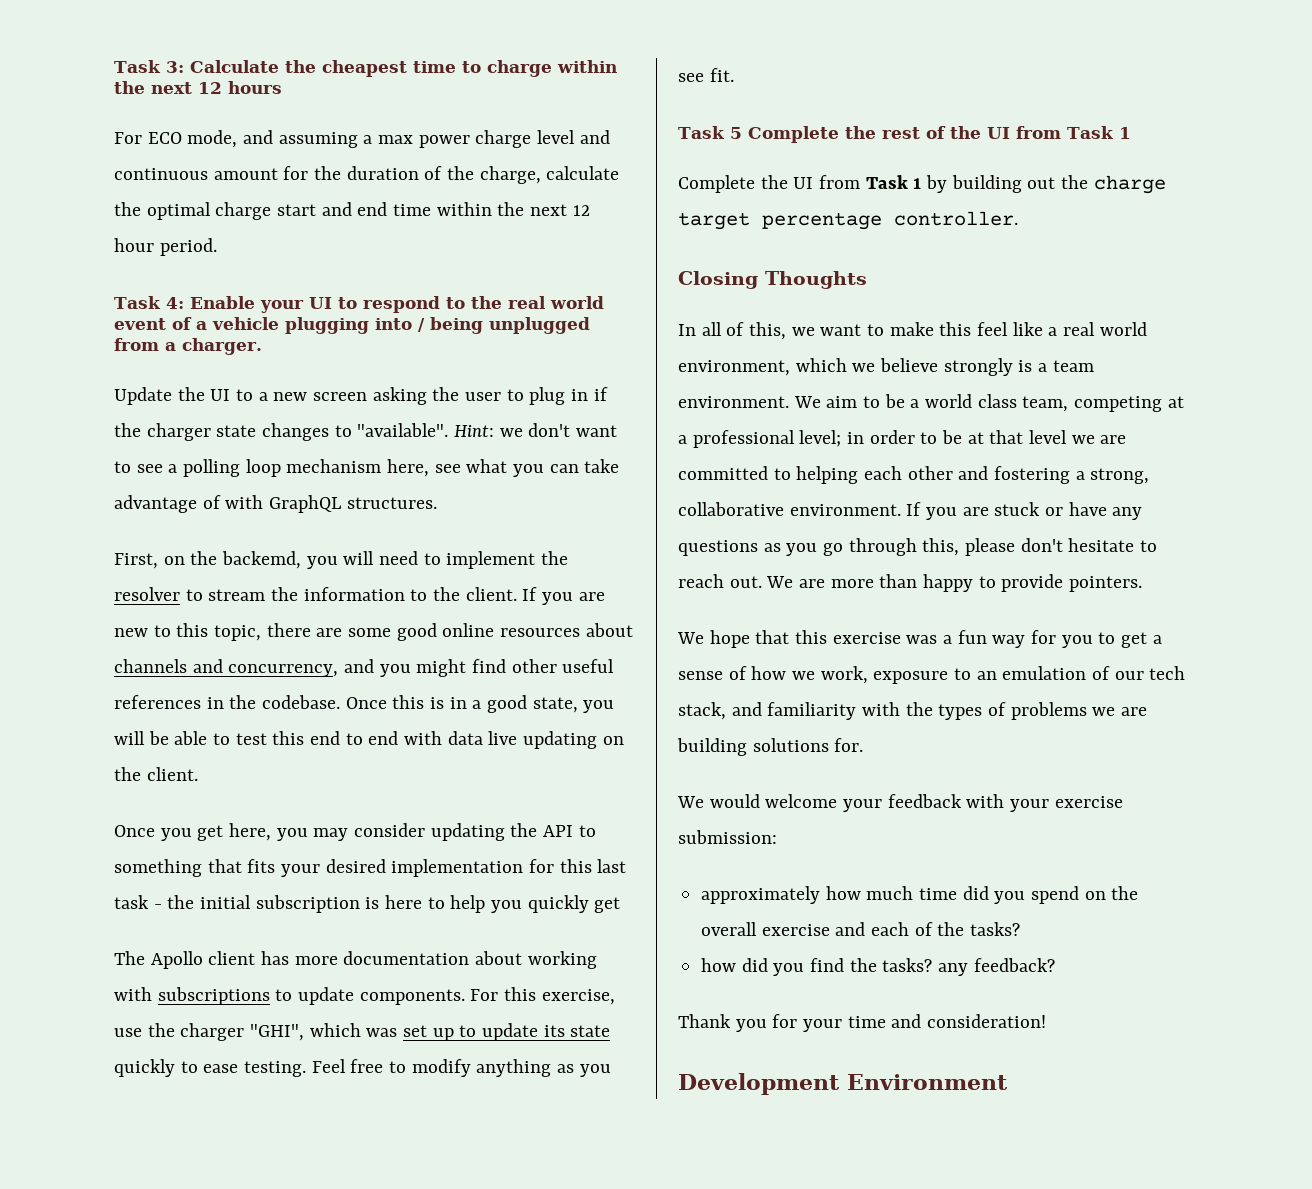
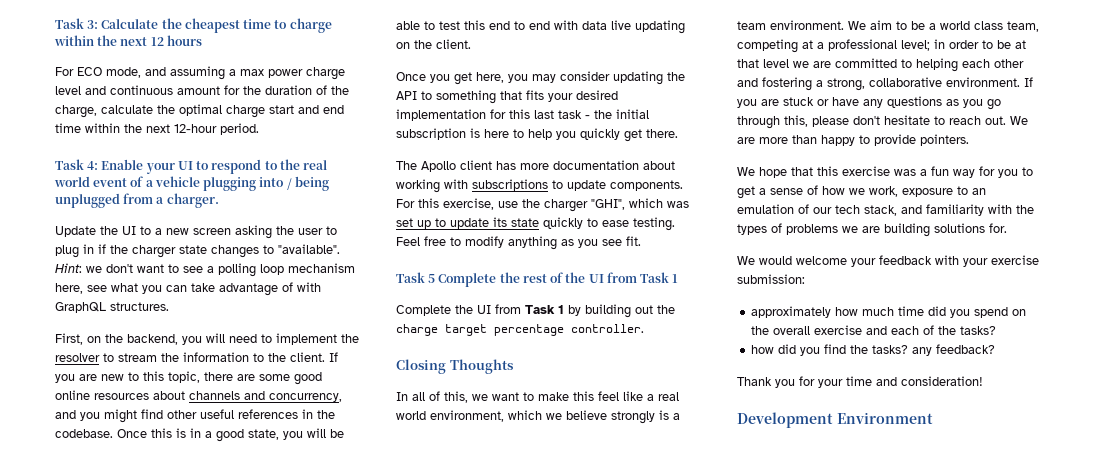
- For ECO mode, and assuming a max power charge level and continuous amount for the duration of the charge, calculate the optimal charge start and end time within the next 12 hour period.
+ For ECO mode, and assuming a max power charge level and continuous amount for the duration of the charge, calculate the optimal charge start and end time within the next 12-hour period.
- First, on the backemd, you will need to implement the resolver to stream the information to the client.
+ First, on the backend, you will need to implement the resolver to stream the information to the client.
- Once you get here, you may consider updating the API to something that fits your desired implementation for this last task - the initial subscription is here to help you quickly get
+ Once you get here, you may consider updating the API to something that fits your desired implementation for this last task - the initial subscription is here to help you quickly get there.

